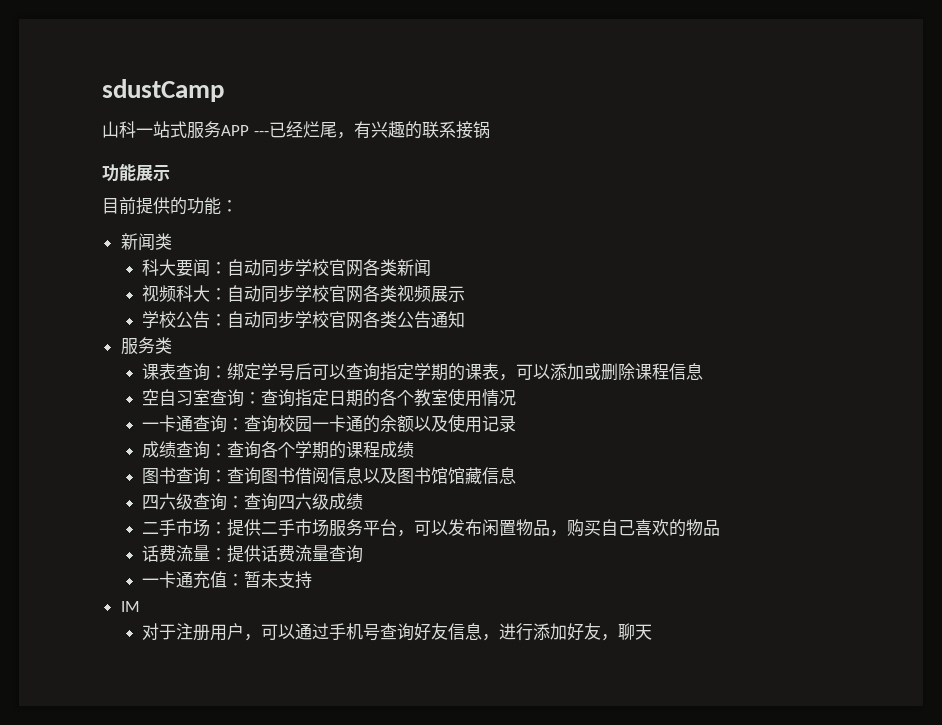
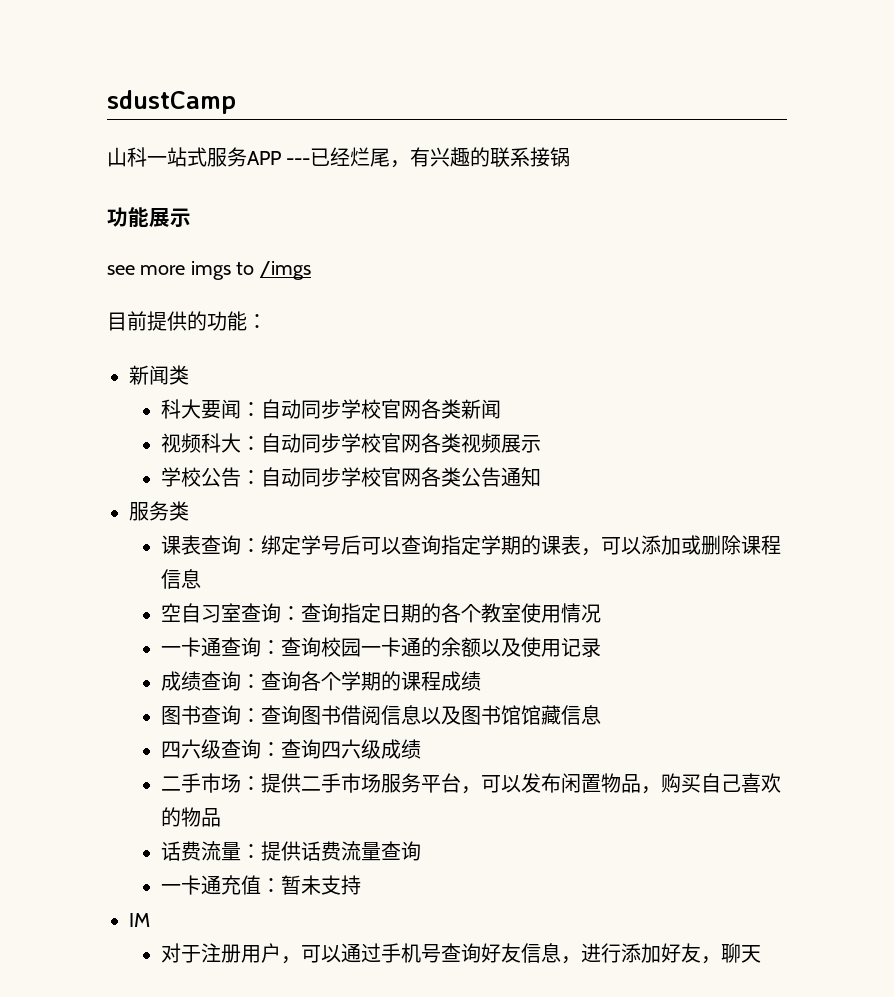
+ see more imgs to /imgs

